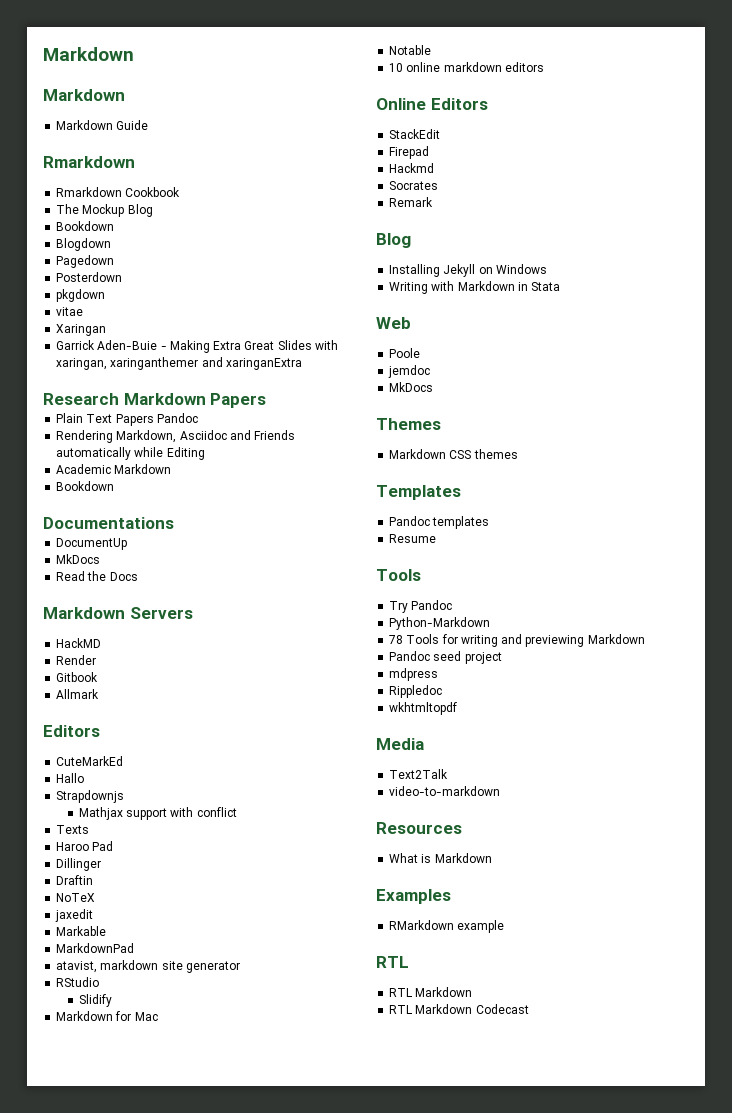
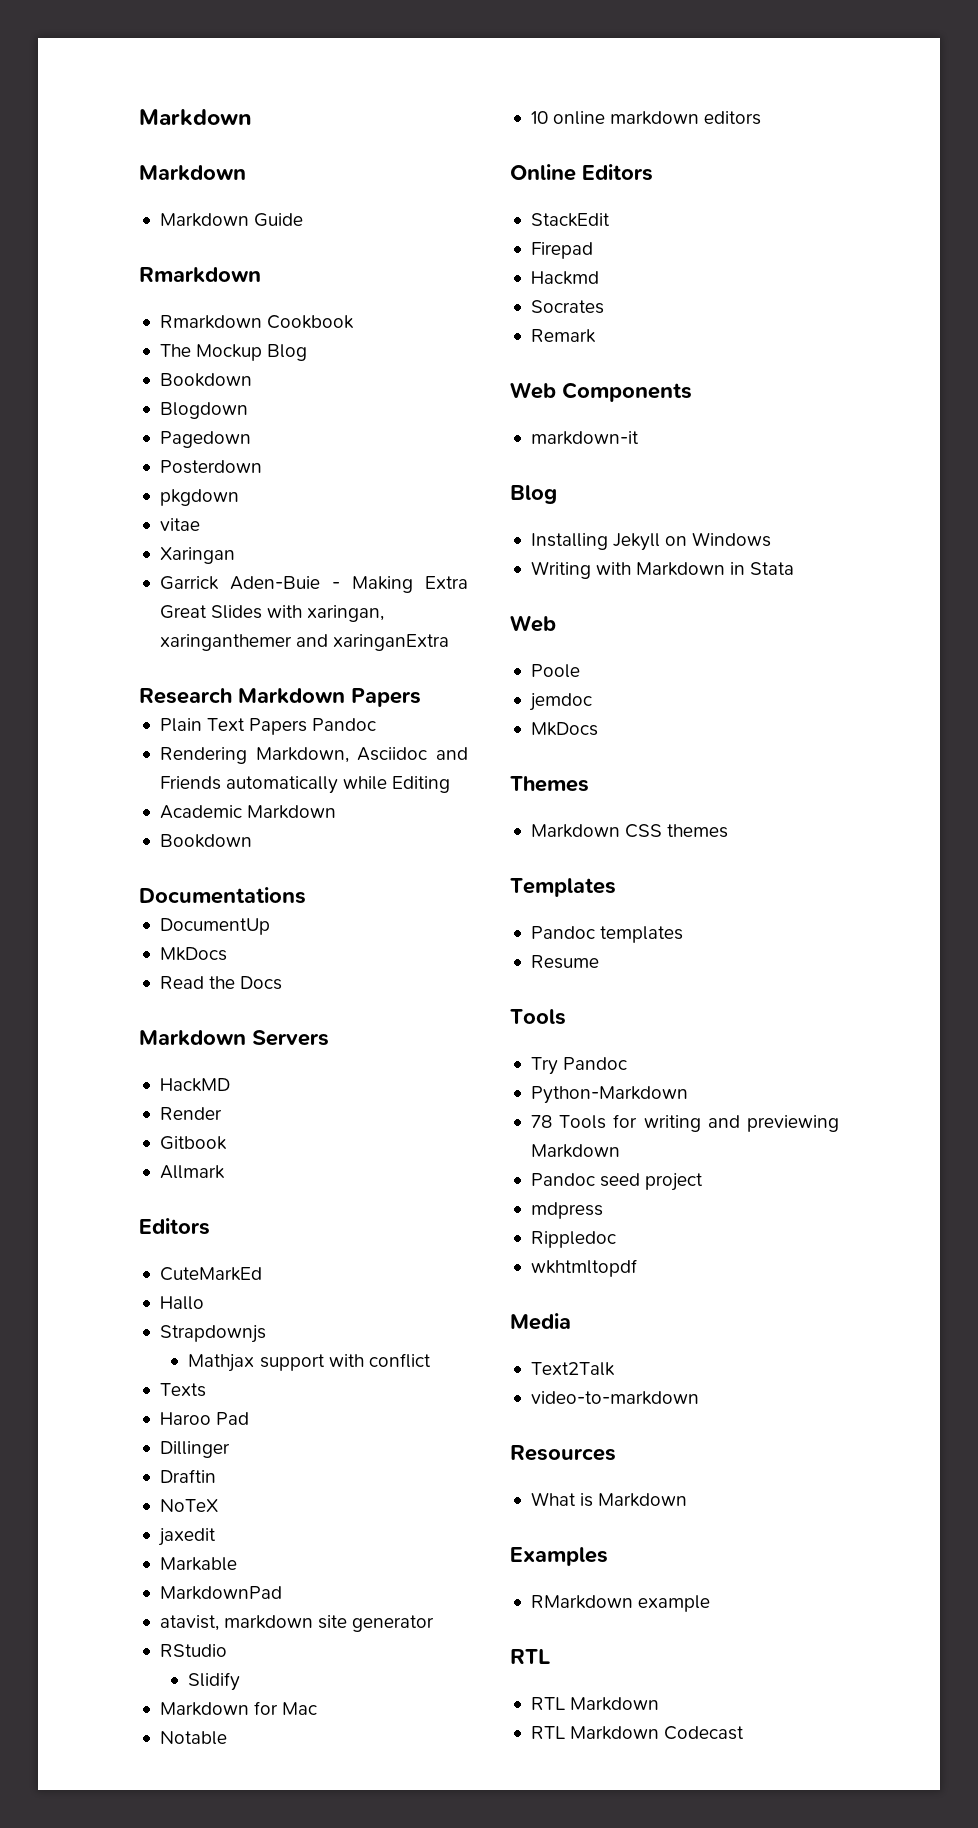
+ Web Components
+ markdown-it

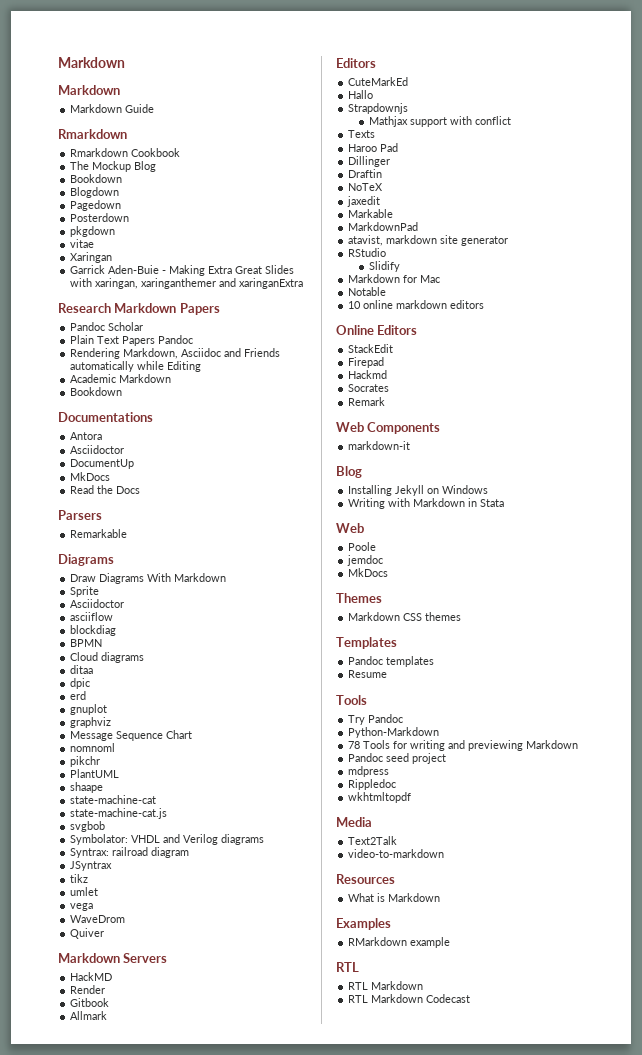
+ Pandoc Scholar
+ Antora
+ Asciidoctor
+ Parsers
+ Remarkable
+ Diagrams
+ Draw Diagrams With Markdown
+ Sprite
+ Asciidoctor
+ asciiflow
+ blockdiag
+ BPMN
+ Cloud diagrams
+ ditaa
+ dpic
+ erd
+ gnuplot
+ graphviz
+ Message Sequence Chart
+ nomnoml
+ pikchr
+ PlantUML
+ shaape
+ state-machine-cat
+ state-machine-cat.js
+ svgbob
+ Symbolator: VHDL and Verilog diagrams
+ Syntrax: railroad diagram
+ JSyntrax
+ tikz
+ umlet
+ vega
+ WaveDrom
+ Quiver

